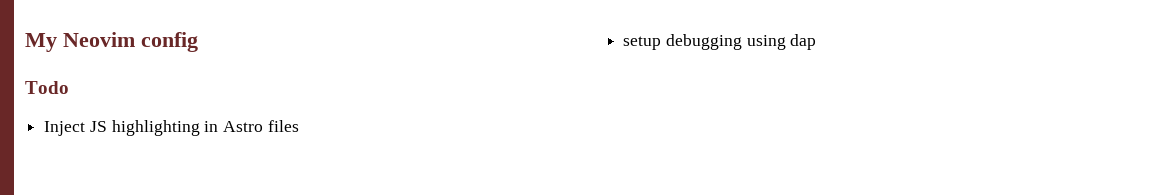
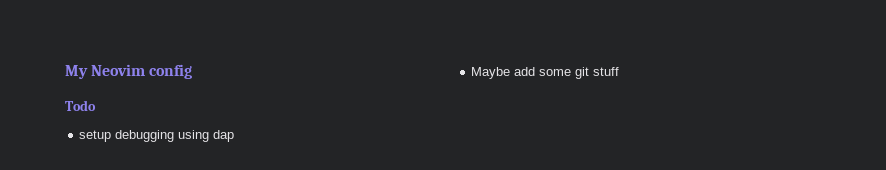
- Inject JS highlighting in Astro files
+ Maybe add some git stuff

